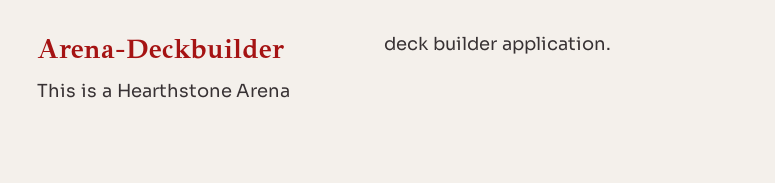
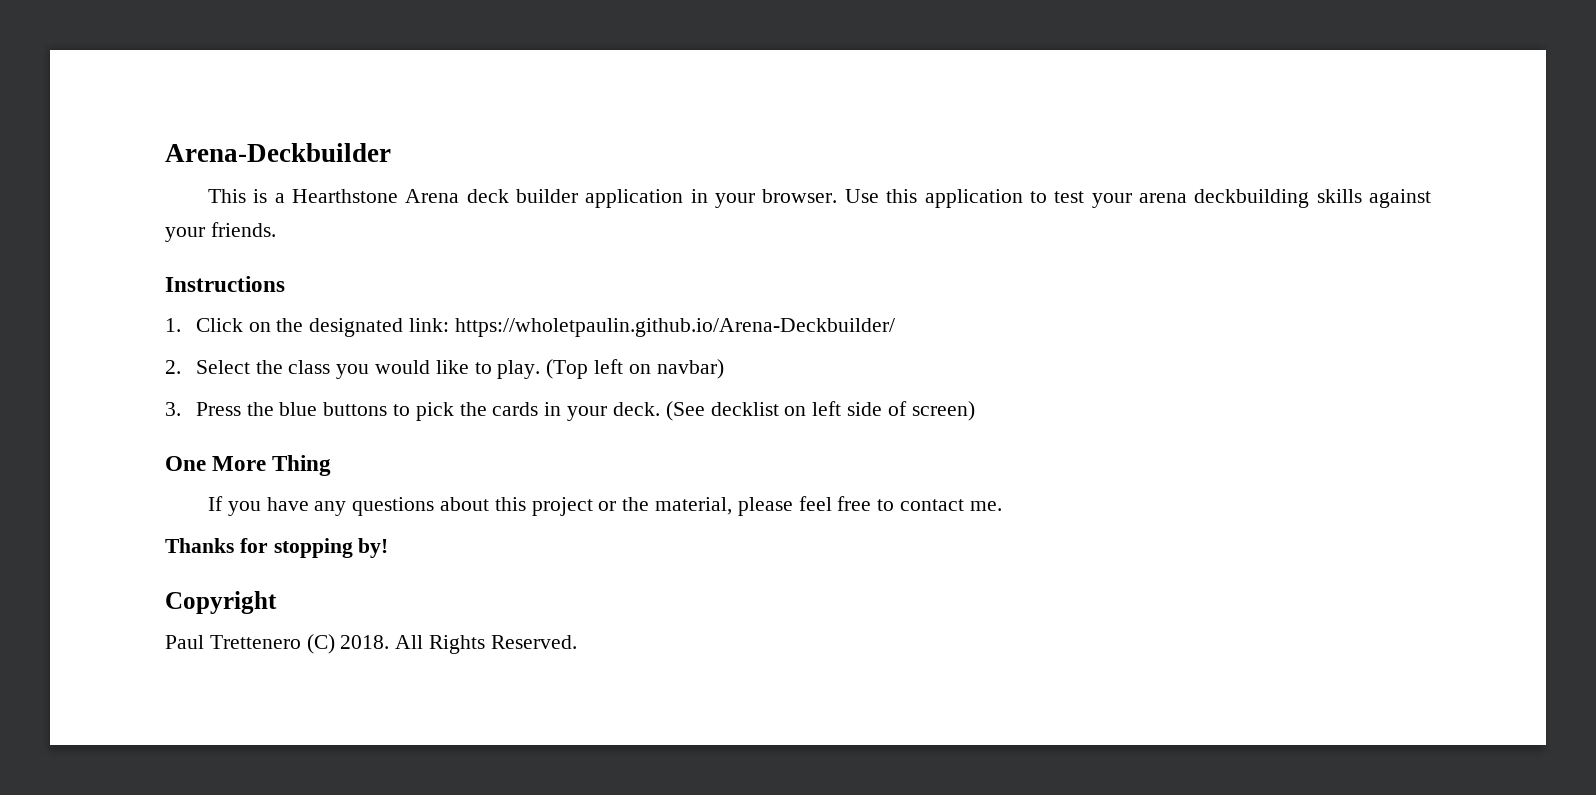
- This is a Hearthstone Arena deck builder application.
+ This is a Hearthstone Arena deck builder application in your browser. Use this application to test your arena deckbuilding skills against your friends.
+ Instructions
+ 1. Click on the designated link: https://wholetpaulin.github.io/Arena-Deckbuilder/
+ 2. Select the class you would like to play. (Top left on navbar)
+ 3. Press the blue buttons to pick the cards in your deck. (See decklist on left side of screen)
+ One More Thing
+ If you have any questions about this project or the material, please feel free to contact me.
+ Thanks for stopping by!
+ Copyright
+ Paul Trettenero (C) 2018. All Rights Reserved.

